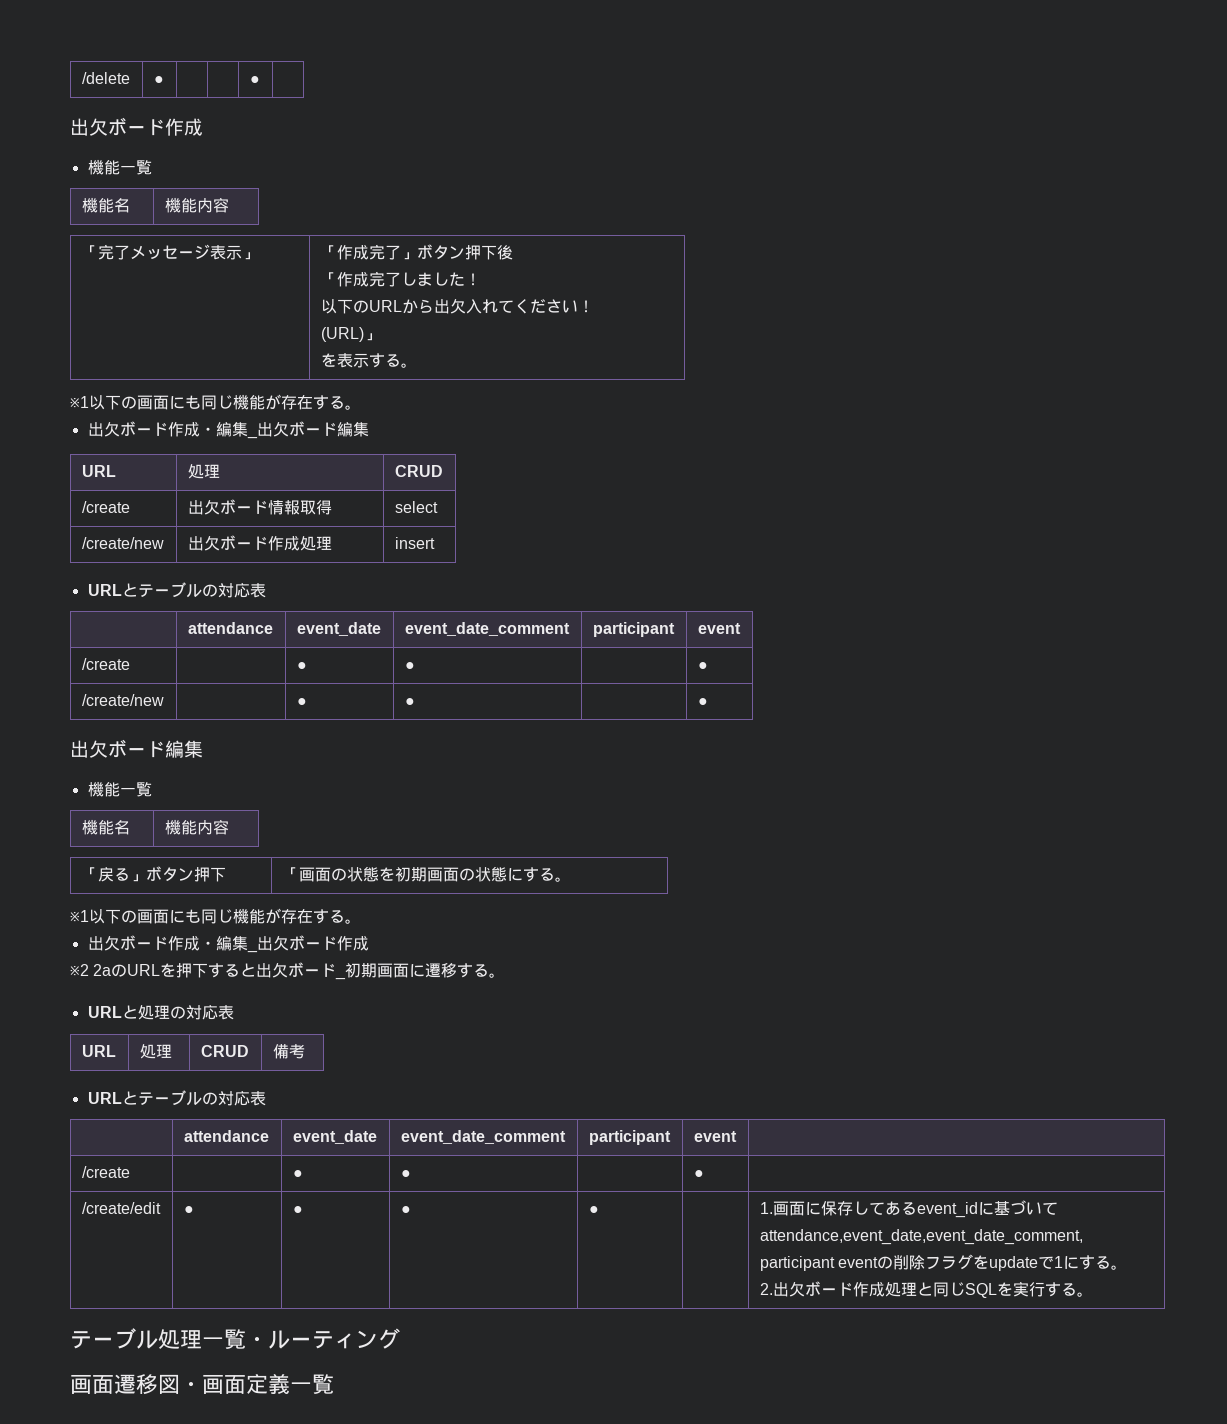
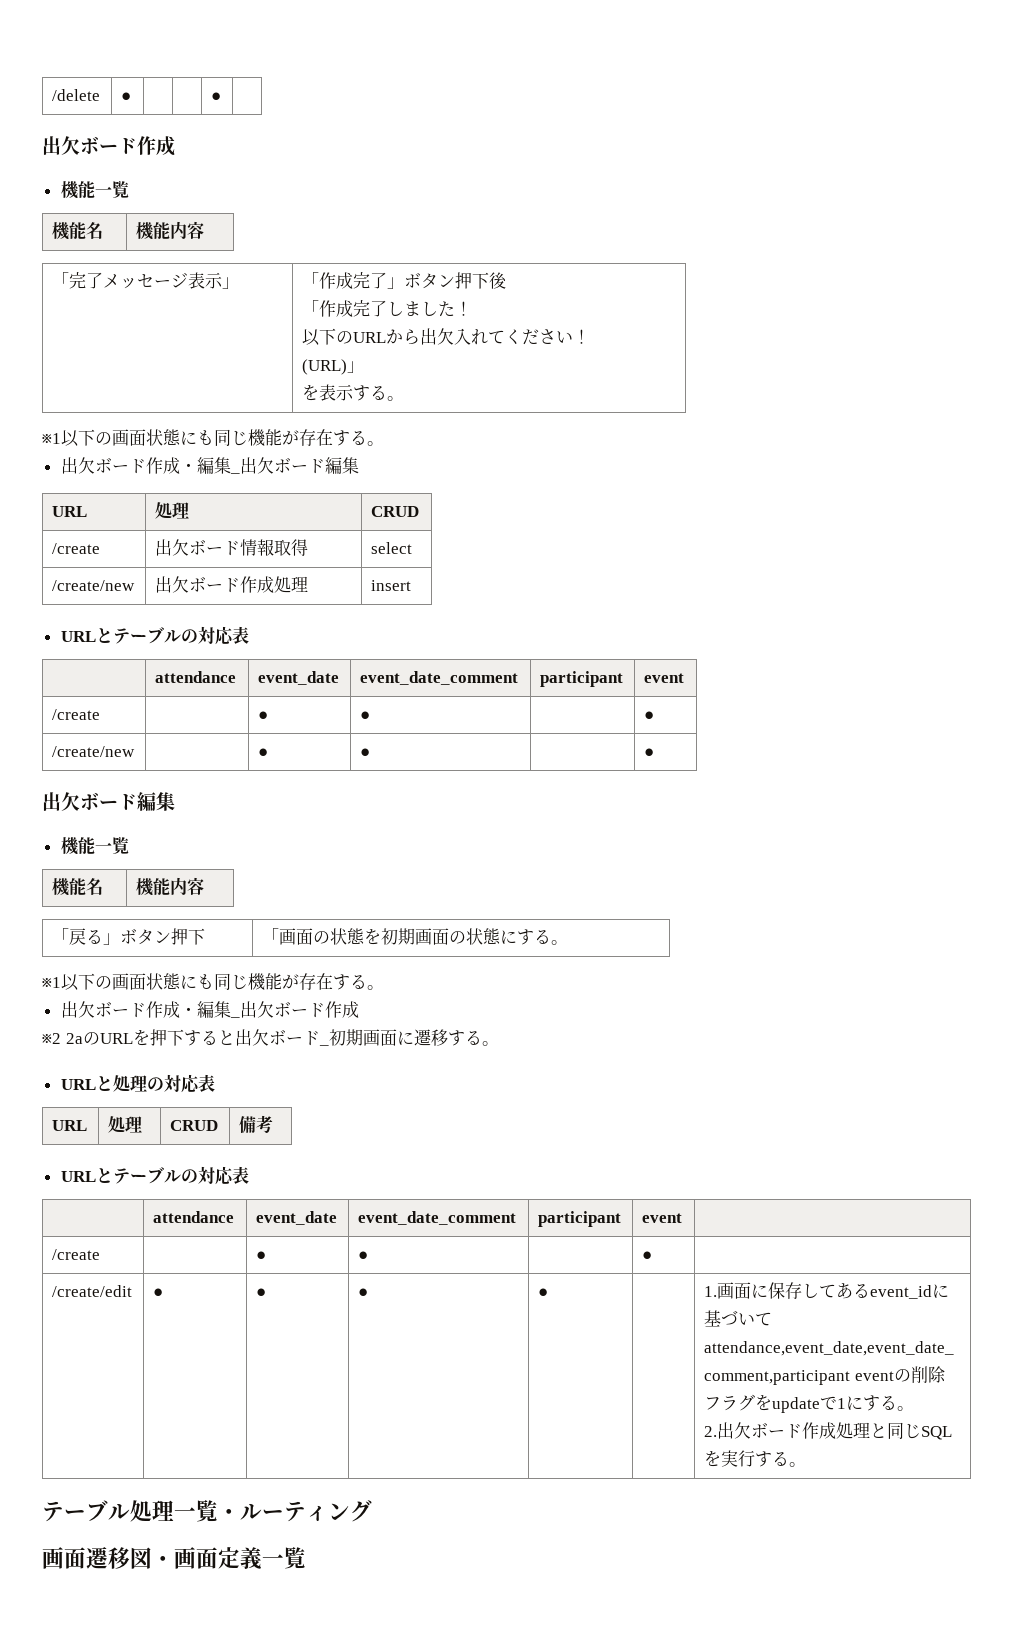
  「完了メッセージ表示」 | 「作成完了」ボタン押下後
  「作成完了しました！
  以下のURLから出欠入れてください！
  (URL)」
  を表示する。
- ※1以下の画面にも同じ機能が存在する。
+ ※1以下の画面状態にも同じ機能が存在する。
  「戻る」ボタン押下 | 「画面の状態を初期画面の状態にする。
- ※1以下の画面にも同じ機能が存在する。
+ ※1以下の画面状態にも同じ機能が存在する。

